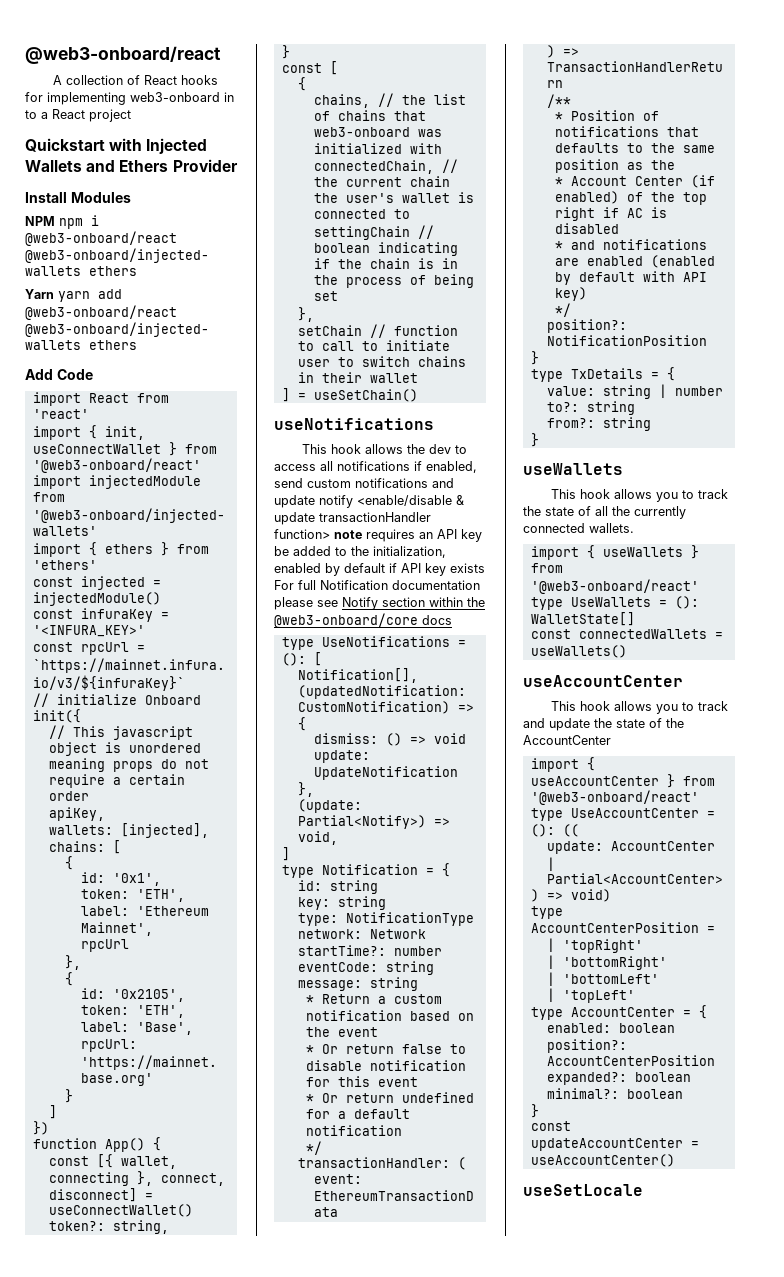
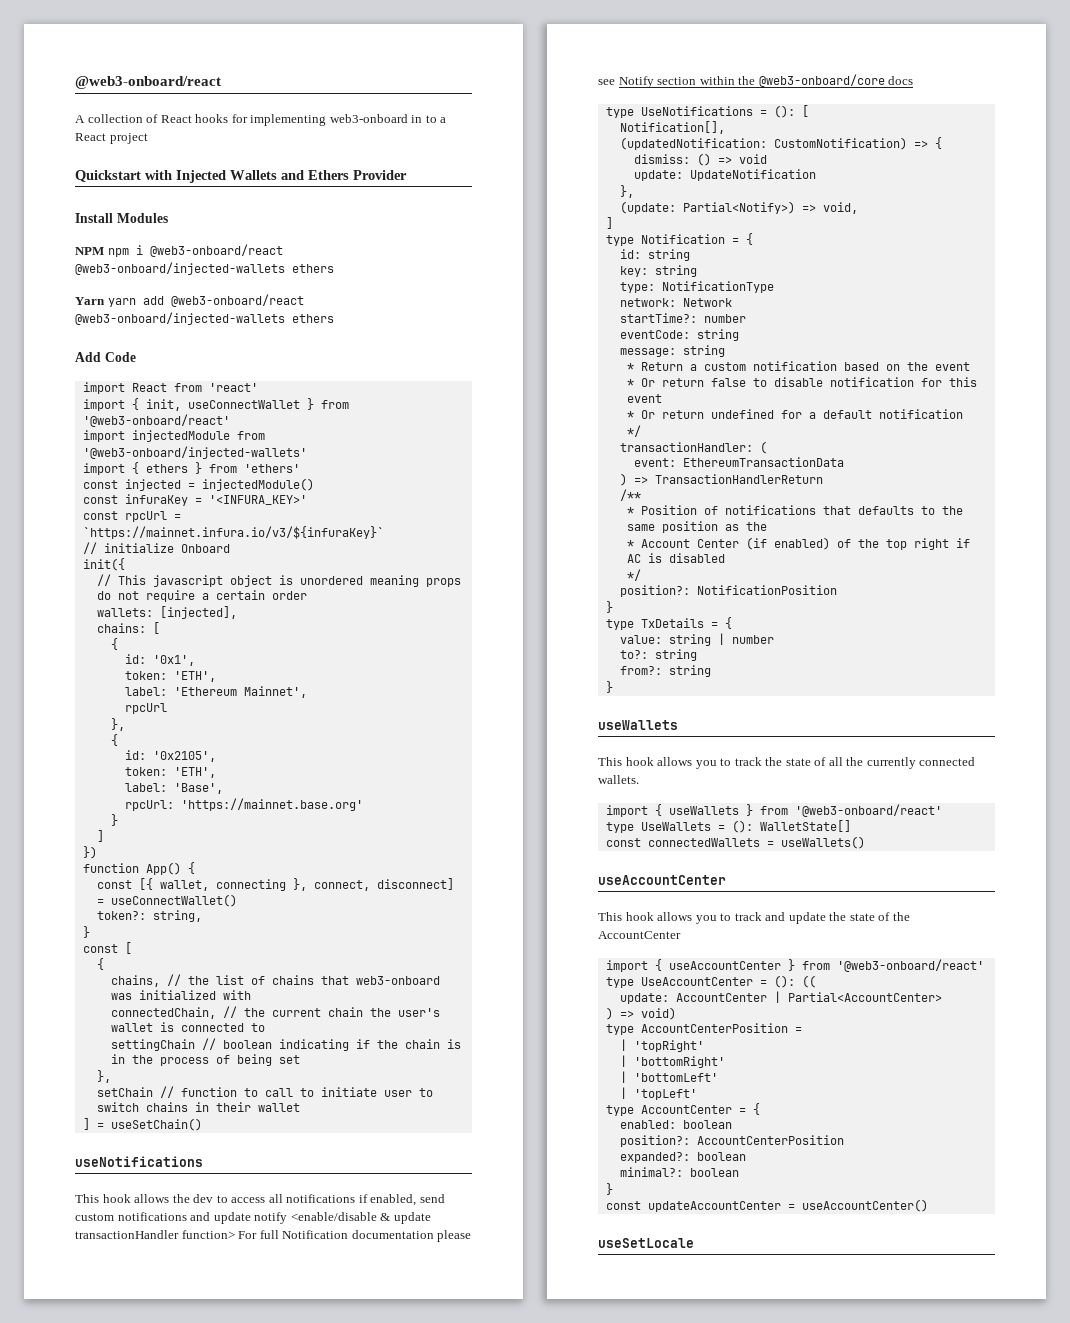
- apiKey,
- This hook allows the dev to access all notifications if enabled, send custom notifications and update notify <enable/disable & update transactionHandler function> note requires an API key be added to the initialization, enabled by default if API key exists For full Notification documentation please see Notify section within the @web3-onboard/core docs
+ This hook allows the dev to access all notifications if enabled, send custom notifications and update notify <enable/disable & update transactionHandler function> For full Notification documentation please see Notify section within the @web3-onboard/core docs
- * and notifications are enabled (enabled by default with API key)

